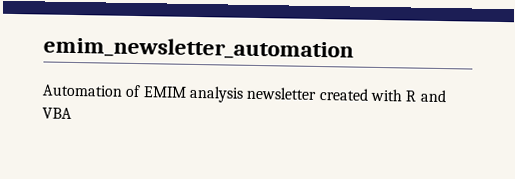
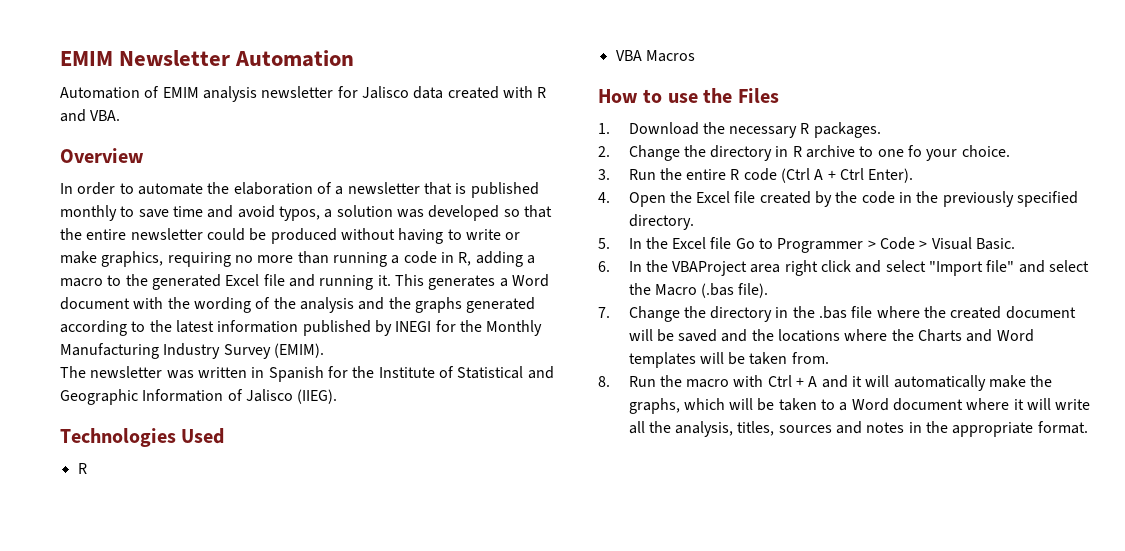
- emim_newsletter_automation
+ EMIM Newsletter Automation
- Automation of EMIM analysis newsletter created with R and VBA
+ Automation of EMIM analysis newsletter for Jalisco data created with R and VBA.
+ Overview
+ In order to automate the elaboration of a newsletter that is published monthly to save time and avoid typos, a solution was developed so that the entire newsletter could be produced without having to write or make graphics, requiring no more than running a code in R, adding a macro to the generated Excel file and running it. This generates a Word document with the wording of the analysis and the graphs generated according to the latest information published by INEGI for the Monthly Manufacturing Industry Survey (EMIM).
+ The newsletter was written in Spanish for the Institute of Statistical and Geographic Information of Jalisco (IIEG).
+ Technologies Used
+ R
+ VBA Macros
+ How to use the Files
+ 1. Download the necessary R packages.
+ 2. Change the directory in R archive to one fo your choice.
+ 3. Run the entire R code (Ctrl A + Ctrl Enter).
+ 4. Open the Excel file created by the code in the previously specified directory.
+ 5. In the Excel file Go to Programmer > Code > Visual Basic.
+ 6. In the VBAProject area right click and select "Import file" and select the Macro (.bas file).
+ 7. Change the directory in the .bas file where the created document will be saved and the locations where the Charts and Word templates will be taken from.
+ 8. Run the macro with Ctrl + A and it will automatically make the graphs, which will be taken to a Word document where it will write all the analysis, titles, sources and notes in the appropriate format.

